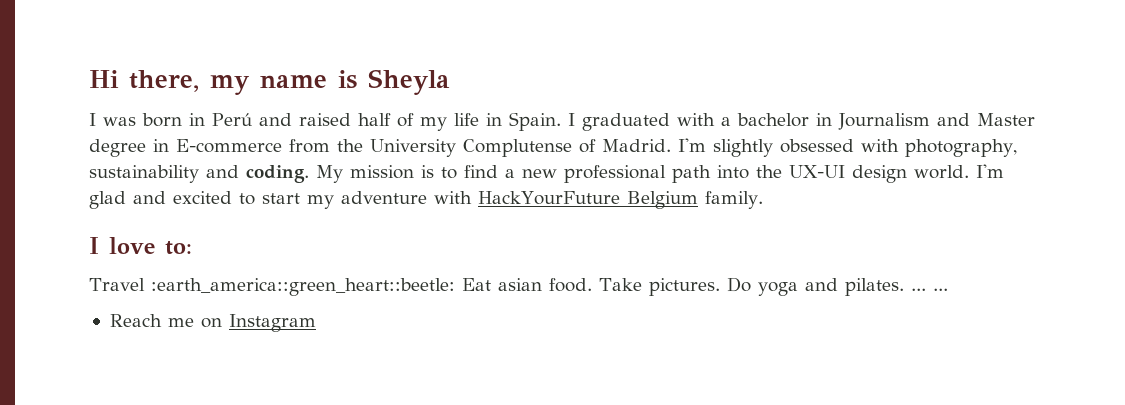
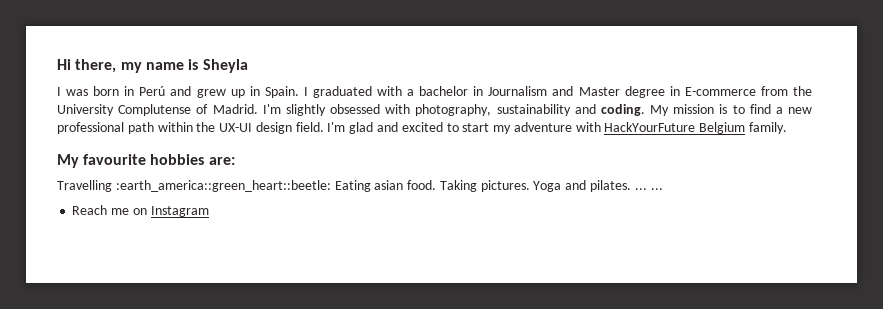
- I was born in Perú and raised half of my life in Spain.
+ I was born in Perú and grew up in Spain.
- My mission is to find a new professional path into the UX-UI design world.
+ My mission is to find a new professional path within the UX-UI design field.
- I love to:
- Travel :earth_america::green_heart::beetle: Eat asian food. Take pictures. Do yoga and pilates. ... ...
+ My favourite hobbies are:
+ Travelling :earth_america::green_heart::beetle: Eating asian food. Taking pictures. Yoga and pilates. ... ...

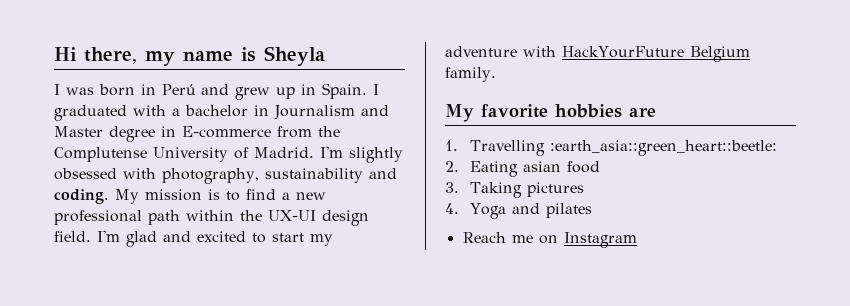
- I graduated with a bachelor in Journalism and Master degree in E-commerce from the University Complutense of Madrid.
+ I graduated with a bachelor in Journalism and Master degree in E-commerce from the Complutense University of Madrid.
- My favourite hobbies are:
- Travelling :earth_america::green_heart::beetle: Eating asian food. Taking pictures. Yoga and pilates. ... ...
+ My favorite hobbies are
+ 1. Travelling :earth_asia::green_heart::beetle:
+ 2. Eating asian food
+ 3. Taking pictures
+ 4. Yoga and pilates

